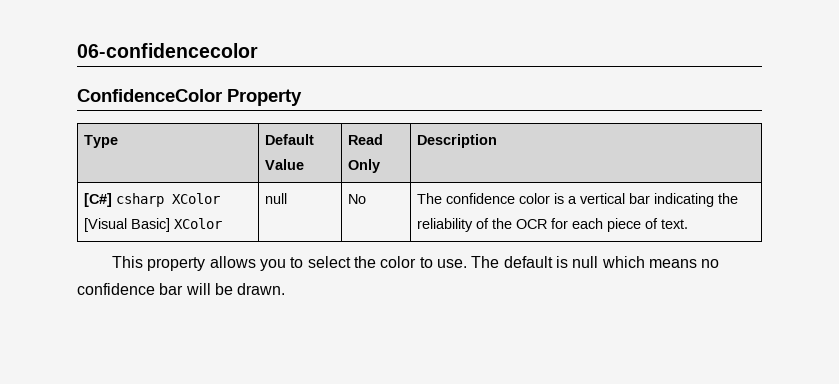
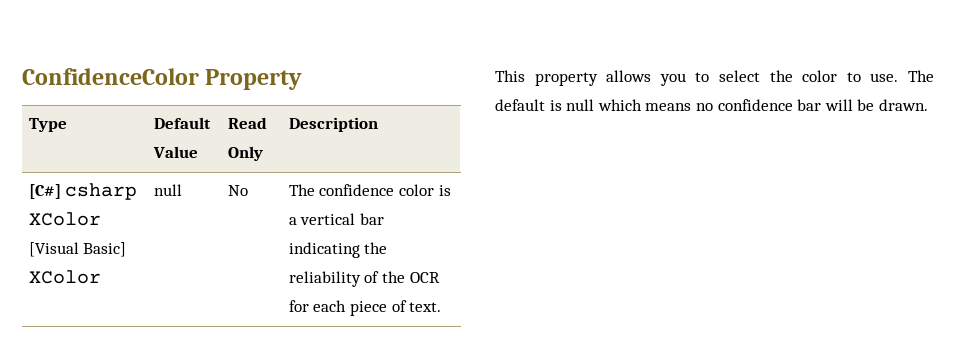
- 06-confidencecolor

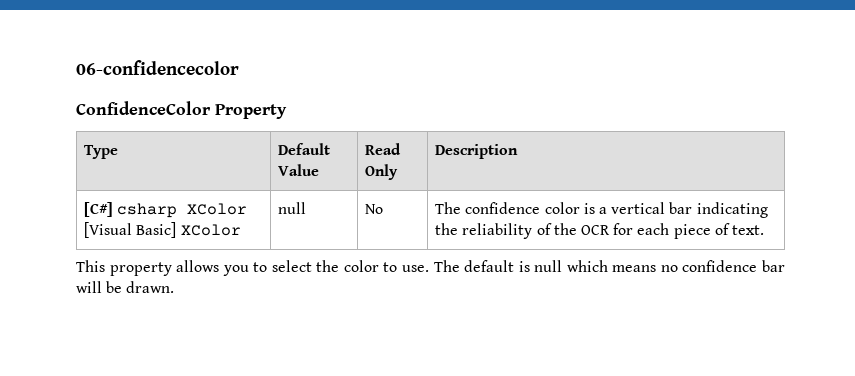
+ 06-confidencecolor

